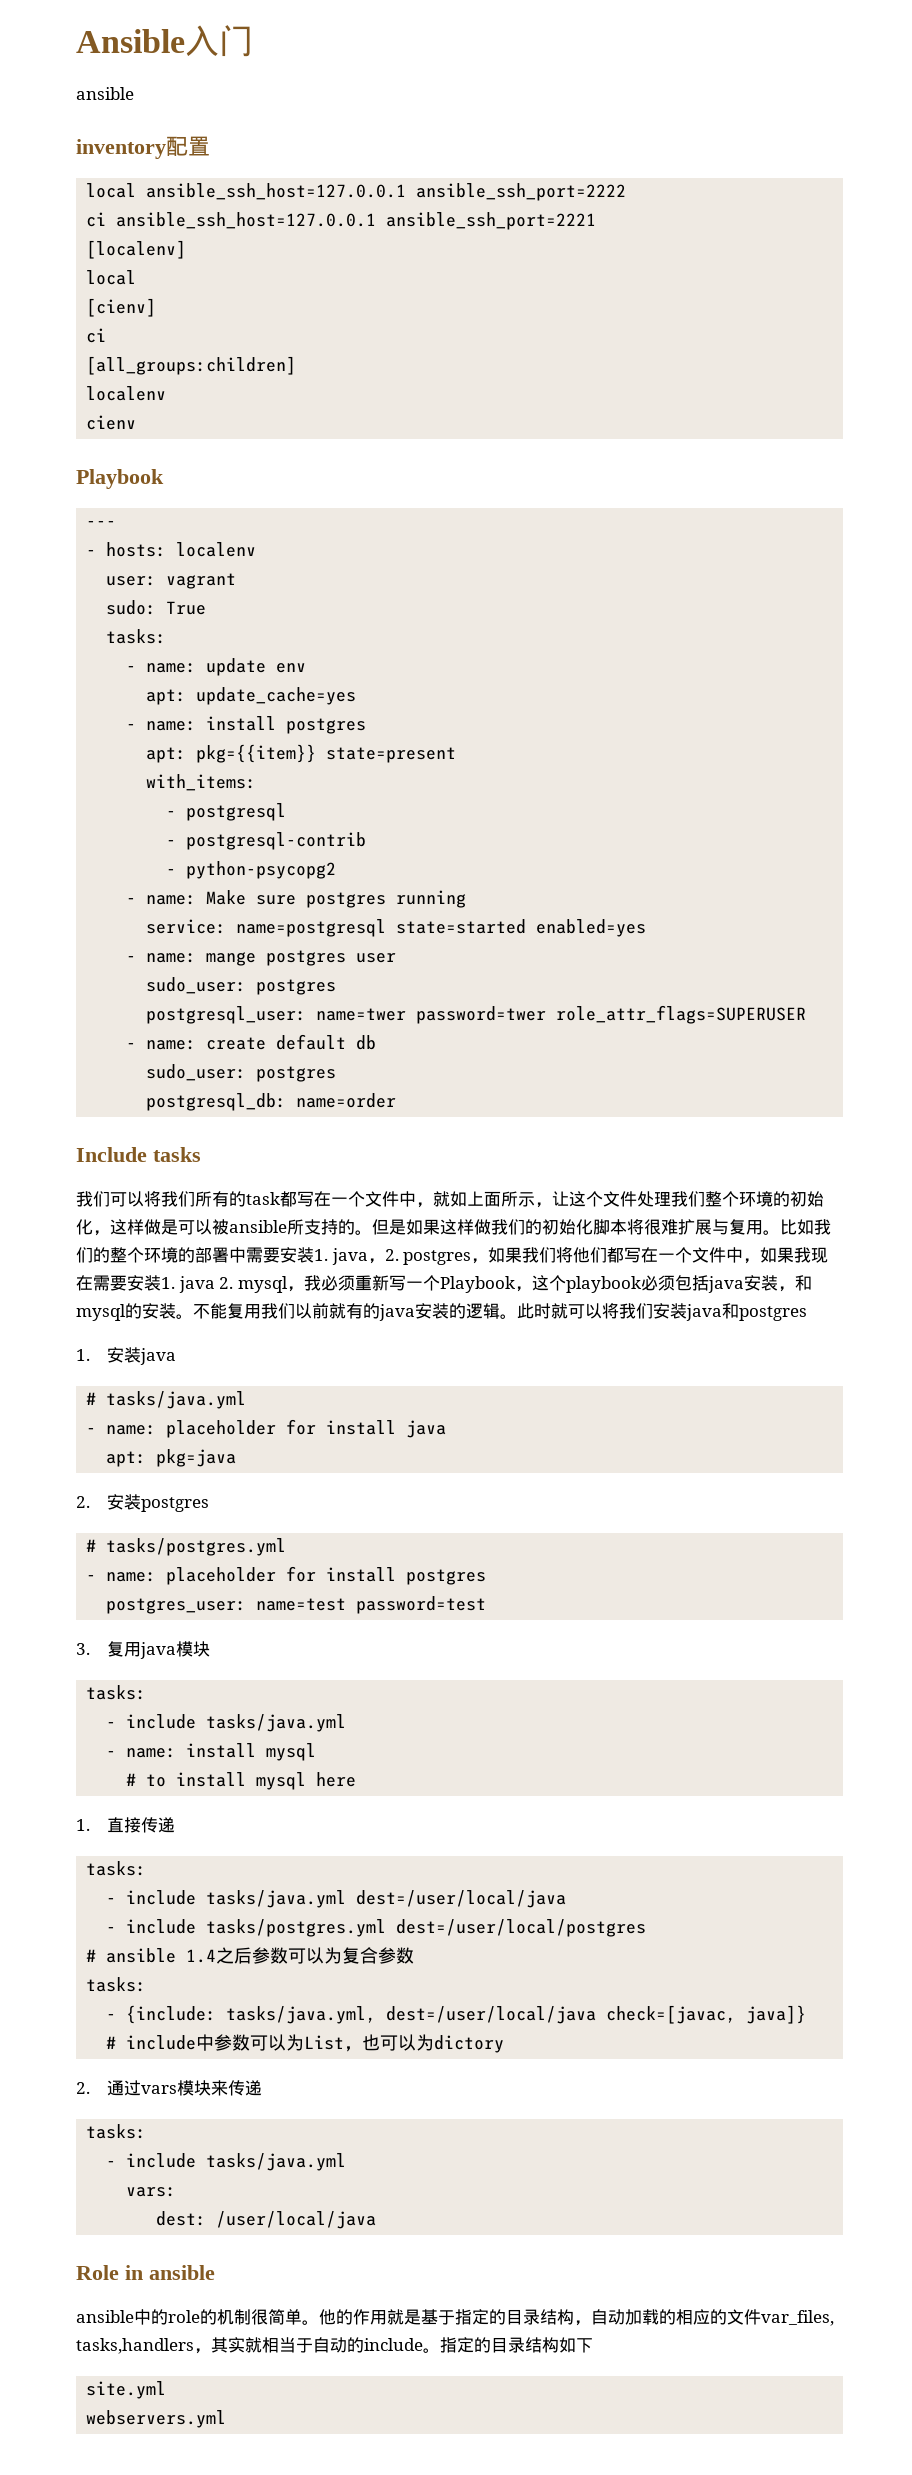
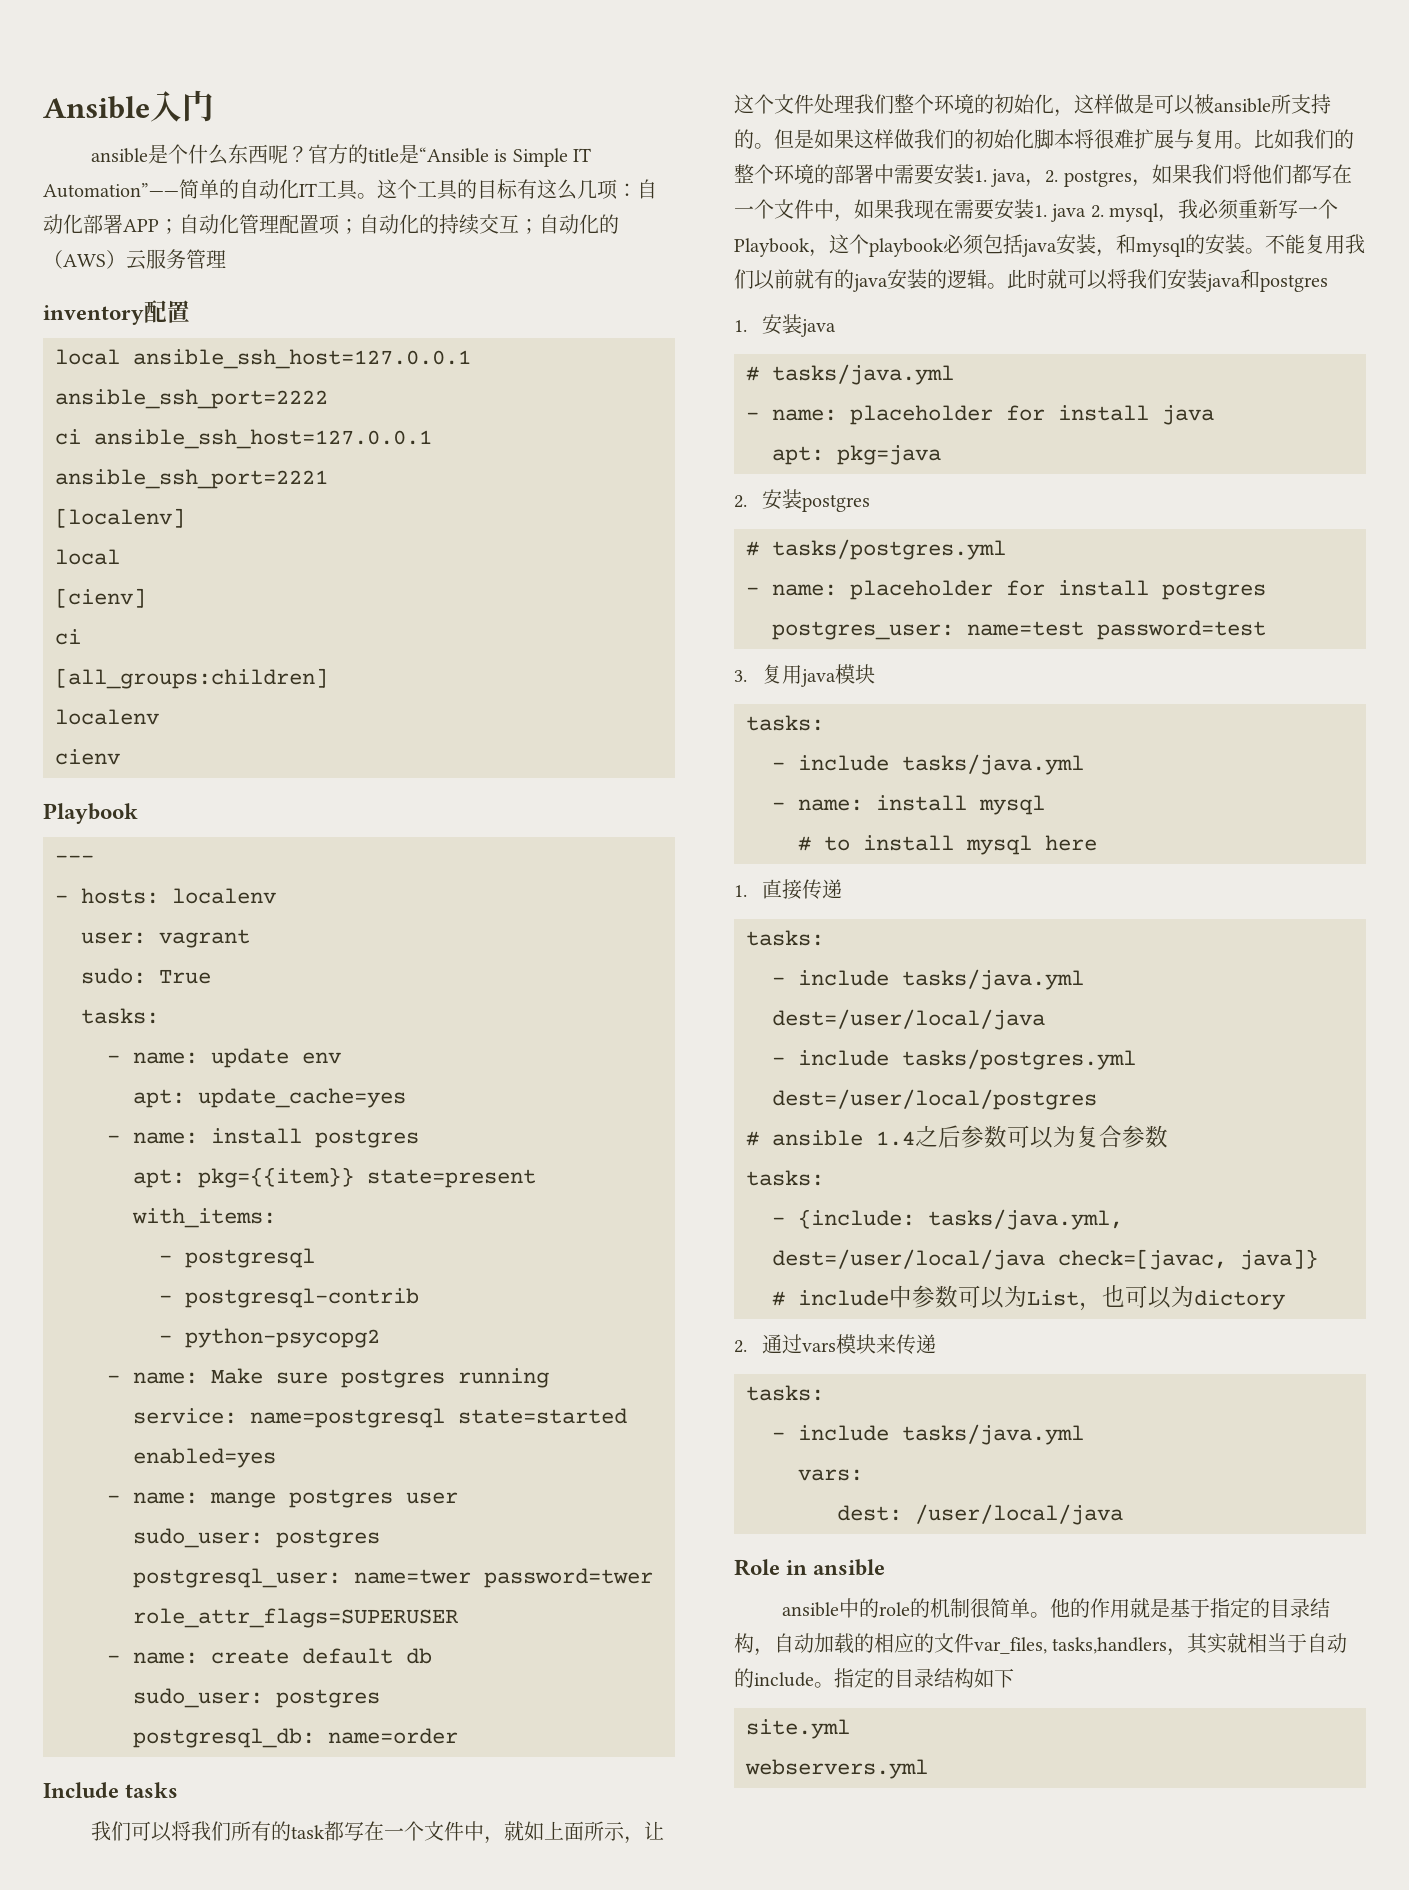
  Ansible入门
- ansible
+ ansible是个什么东西呢？官方的title是“Ansible is Simple IT Automation”——简单的自动化IT工具。这个工具的目标有这么几项：自动化部署APP；自动化管理配置项；自动化的持续交互；自动化的（AWS）云服务管理

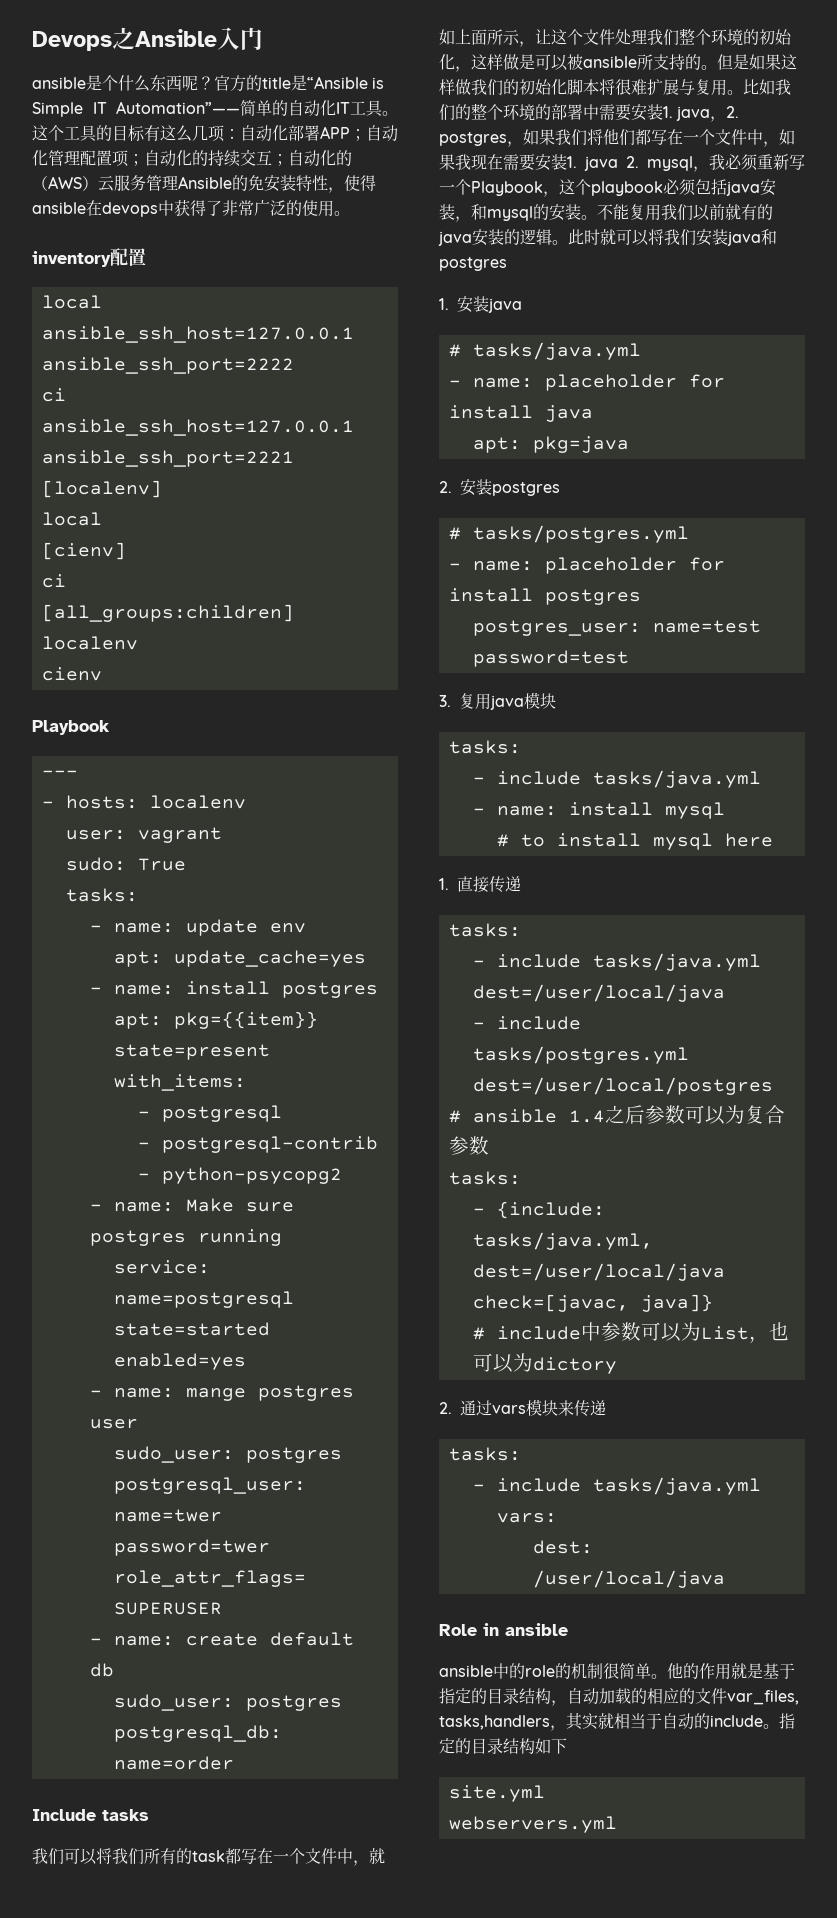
- Ansible入门
+ Devops之Ansible入门
- 这个工具的目标有这么几项：自动化部署APP；自动化管理配置项；自动化的持续交互；自动化的（AWS）云服务管理
+ 这个工具的目标有这么几项：自动化部署APP；自动化管理配置项；自动化的持续交互；自动化的（AWS）云服务管理Ansible的免安装特性，使得ansible在devops中获得了非常广泛的使用。

